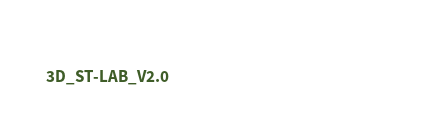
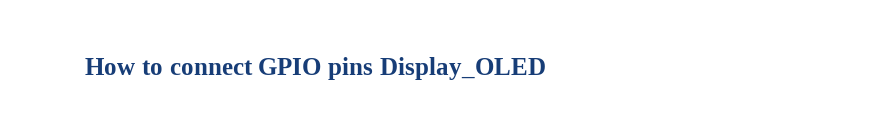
- 3D_ST-LAB_V2.0
+ How to connect GPIO pins Display_OLED

